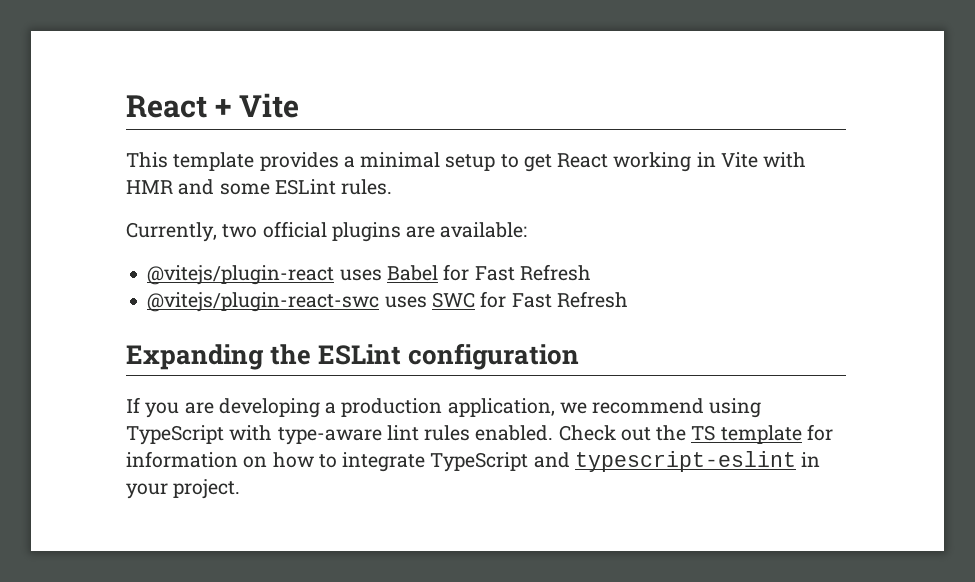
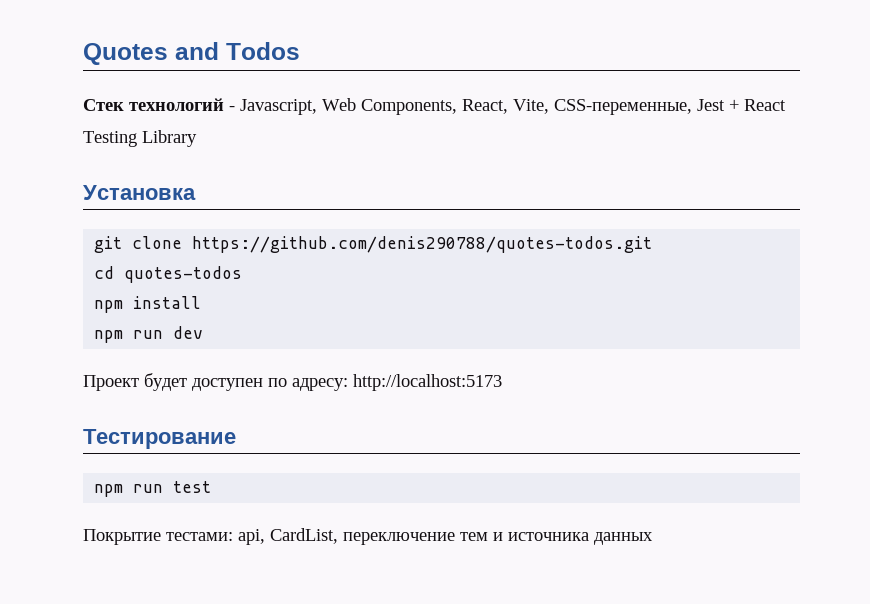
- React + Vite
- This template provides a minimal setup to get React working in Vite with HMR and some ESLint rules.
- Currently, two official plugins are available:
- @vitejs/plugin-react uses Babel for Fast Refresh
- @vitejs/plugin-react-swc uses SWC for Fast Refresh
- Expanding the ESLint configuration
- If you are developing a production application, we recommend using TypeScript with type-aware lint rules enabled. Check out the TS template for information on how to integrate TypeScript and typescript-eslint in your project.
+ Quotes and Todos
+ Стек технологий - Javascript, Web Components, React, Vite, CSS-переменные, Jest + React Testing Library
+ Установка
+ git clone https://github.com/denis290788/quotes-todos.git
+ cd quotes-todos
+ npm install
+ npm run dev
+ Проект будет доступен по адресу: http://localhost:5173
+ Тестирование
+ npm run test
+ Покрытие тестами: api, CardList, переключение тем и источника данных

